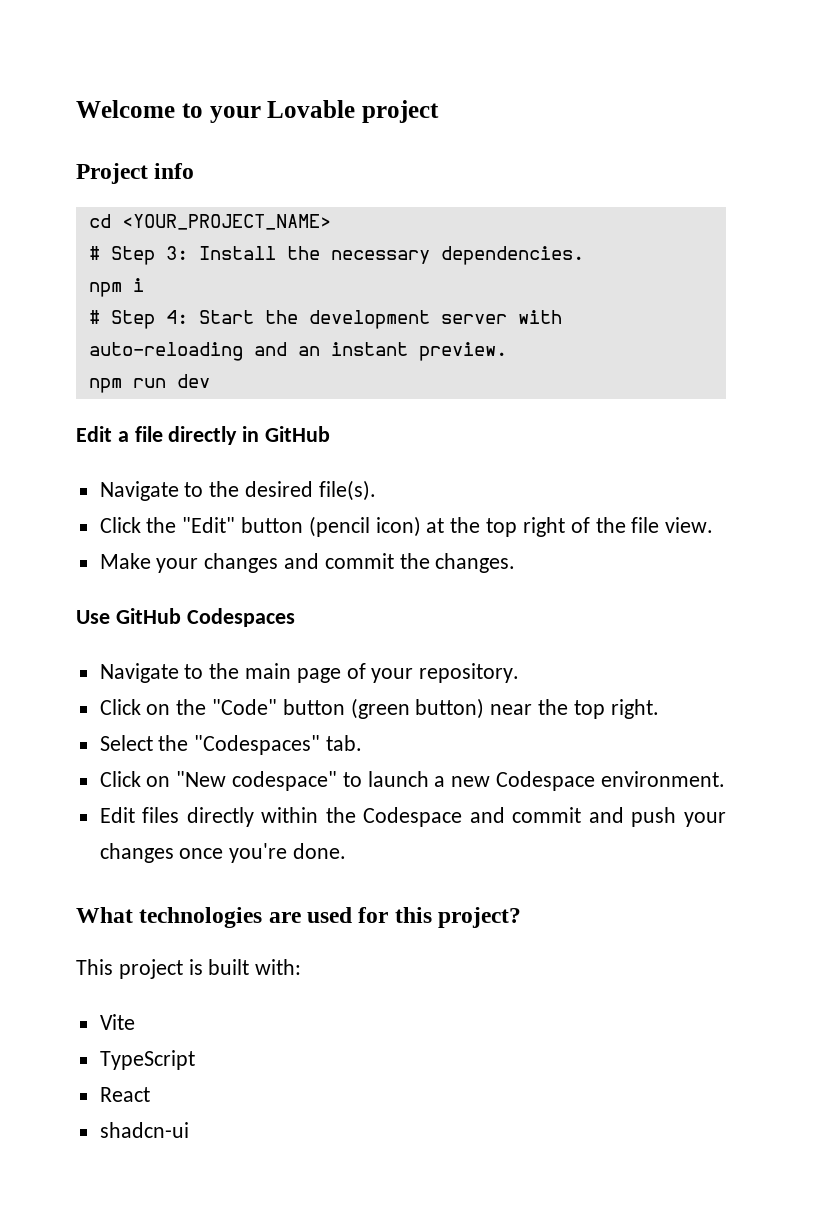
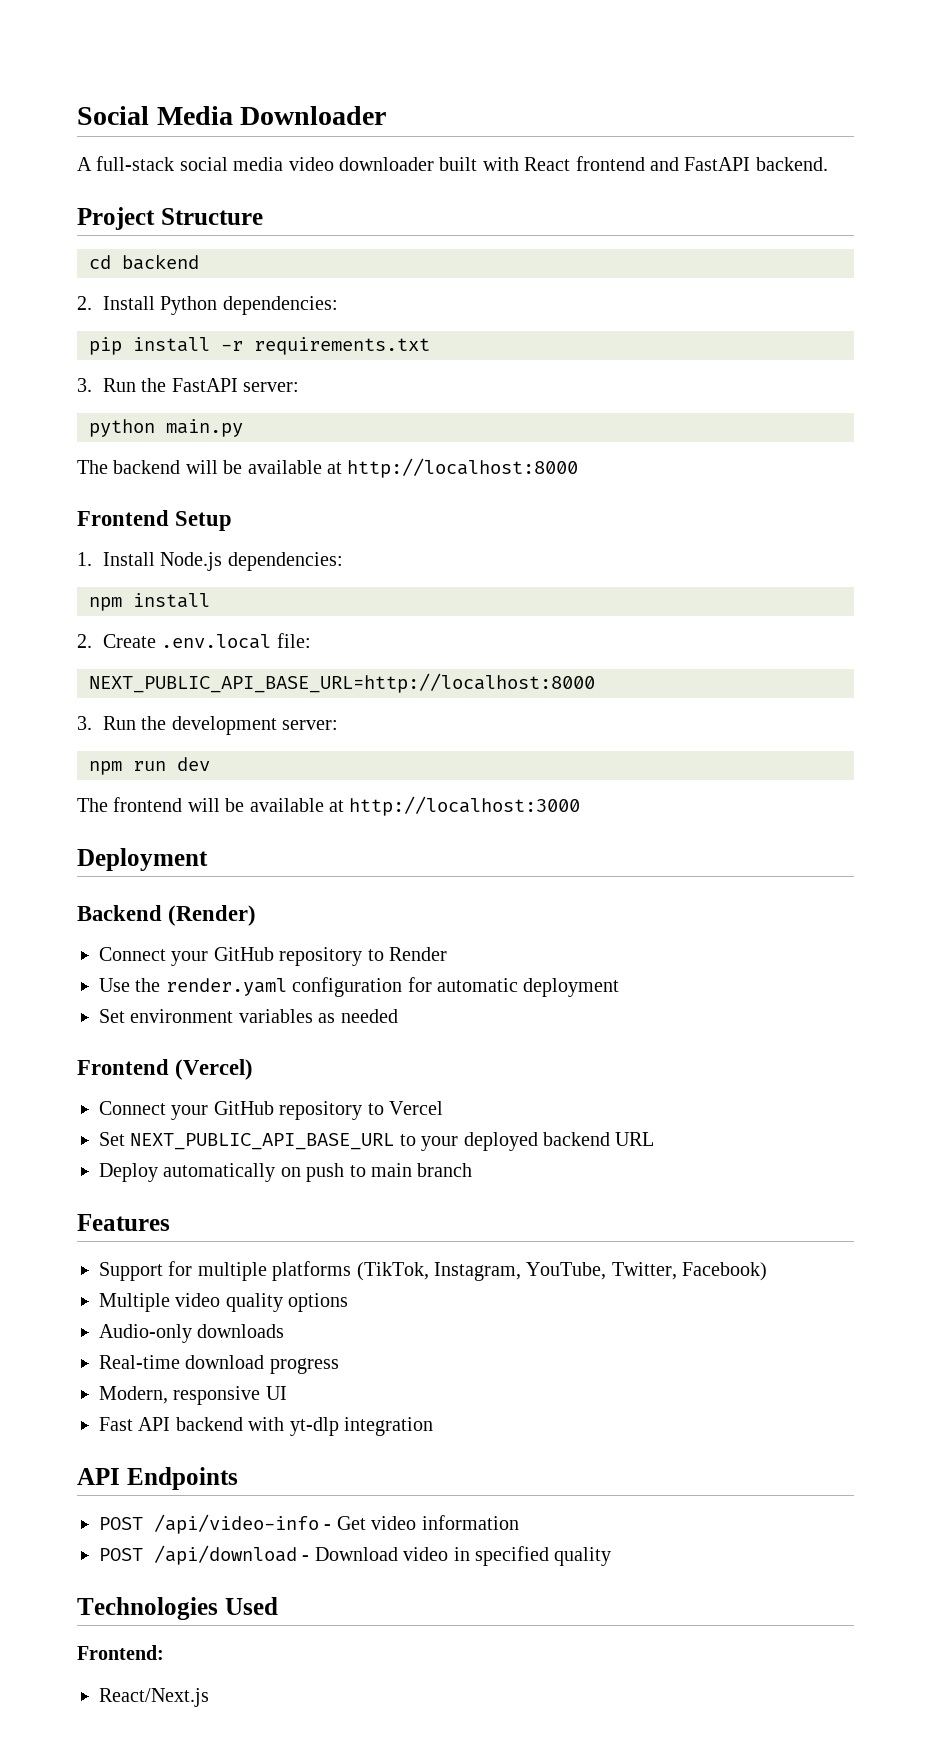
- Welcome to your Lovable project
+ Social Media Downloader
+ A full-stack social media video downloader built with React frontend and FastAPI backend.
- Project info
+ Project Structure
- cd <YOUR_PROJECT_NAME>
- # Step 3: Install the necessary dependencies.
- npm i
- # Step 4: Start the development server with auto-reloading and an instant preview.
+ cd backend
+ 2. Install Python dependencies:
+ pip install -r requirements.txt
+ 3. Run the FastAPI server:
+ python main.py
+ The backend will be available at http://localhost:8000
+ Frontend Setup
+ 1. Install Node.js dependencies:
+ npm install
+ 2. Create .env.local file:
+ NEXT_PUBLIC_API_BASE_URL=http://localhost:8000
+ 3. Run the development server:
  npm run dev
- Edit a file directly in GitHub
- Navigate to the desired file(s).
- Click the "Edit" button (pencil icon) at the top right of the file view.
- Make your changes and commit the changes.
- Use GitHub Codespaces
- Navigate to the main page of your repository.
- Click on the "Code" button (green button) near the top right.
- Select the "Codespaces" tab.
- Click on "New codespace" to launch a new Codespace environment.
- Edit files directly within the Codespace and commit and push your changes once you're done.
- What technologies are used for this project?
- This project is built with:
- Vite
- TypeScript
- React
- shadcn-ui
+ The frontend will be available at http://localhost:3000
+ Deployment
+ Backend (Render)
+ Connect your GitHub repository to Render
+ Use the render.yaml configuration for automatic deployment
+ Set environment variables as needed
+ Frontend (Vercel)
+ Connect your GitHub repository to Vercel
+ Set NEXT_PUBLIC_API_BASE_URL to your deployed backend URL
+ Deploy automatically on push to main branch
+ Features
+ Support for multiple platforms (TikTok, Instagram, YouTube, Twitter, Facebook)
+ Multiple video quality options
+ Audio-only downloads
+ Real-time download progress
+ Modern, responsive UI
+ Fast API backend with yt-dlp integration
+ API Endpoints
+ POST /api/video-info - Get video information
+ POST /api/download - Download video in specified quality
+ Technologies Used
+ Frontend:
+ React/Next.js

